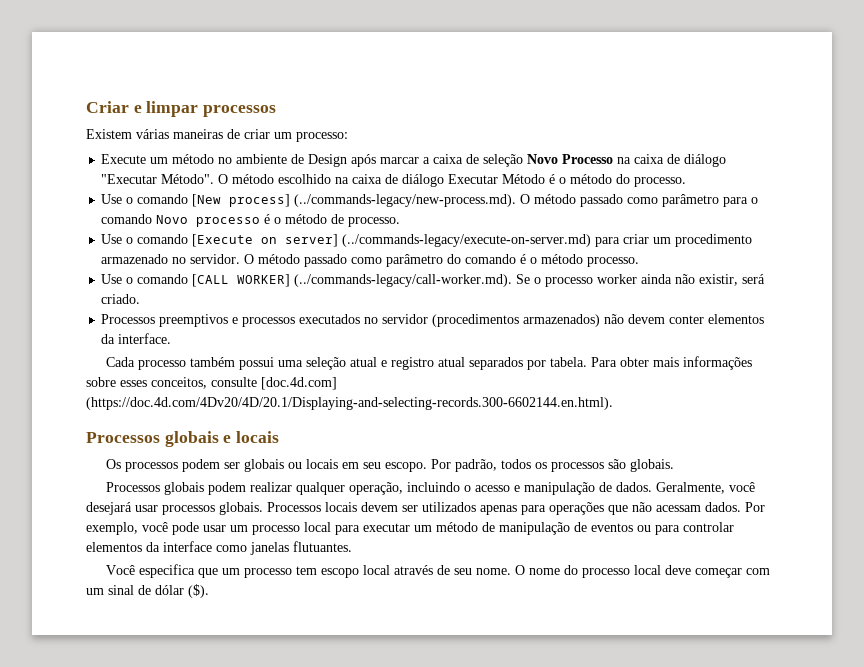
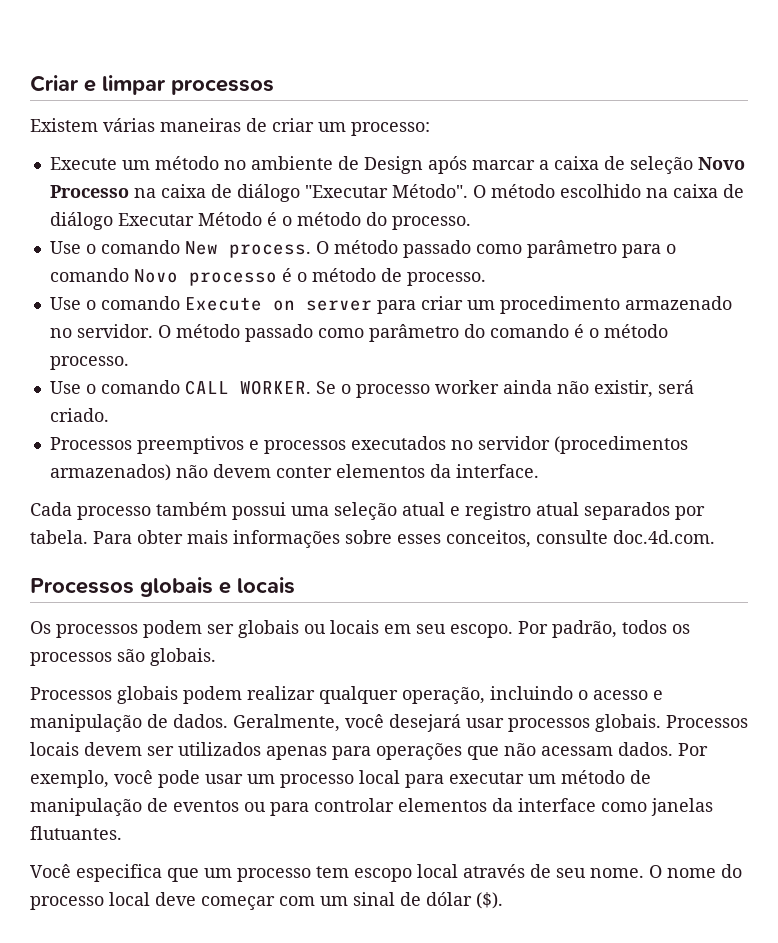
- Use o comando [New process] (../commands-legacy/new-process.md). O método passado como parâmetro para o comando Novo processo é o método de processo.
+ Use o comando New process. O método passado como parâmetro para o comando Novo processo é o método de processo.
- Use o comando [Execute on server] (../commands-legacy/execute-on-server.md) para criar um procedimento armazenado no servidor.
+ Use o comando Execute on server para criar um procedimento armazenado no servidor.
- Use o comando [CALL WORKER] (../commands-legacy/call-worker.md). Se o processo worker ainda não existir, será criado.
+ Use o comando CALL WORKER. Se o processo worker ainda não existir, será criado.
- Para obter mais informações sobre esses conceitos, consulte [doc.4d.com] (https://doc.4d.com/4Dv20/4D/20.1/Displaying-and-selecting-records.300-6602144.en.html).
+ Para obter mais informações sobre esses conceitos, consulte doc.4d.com.

